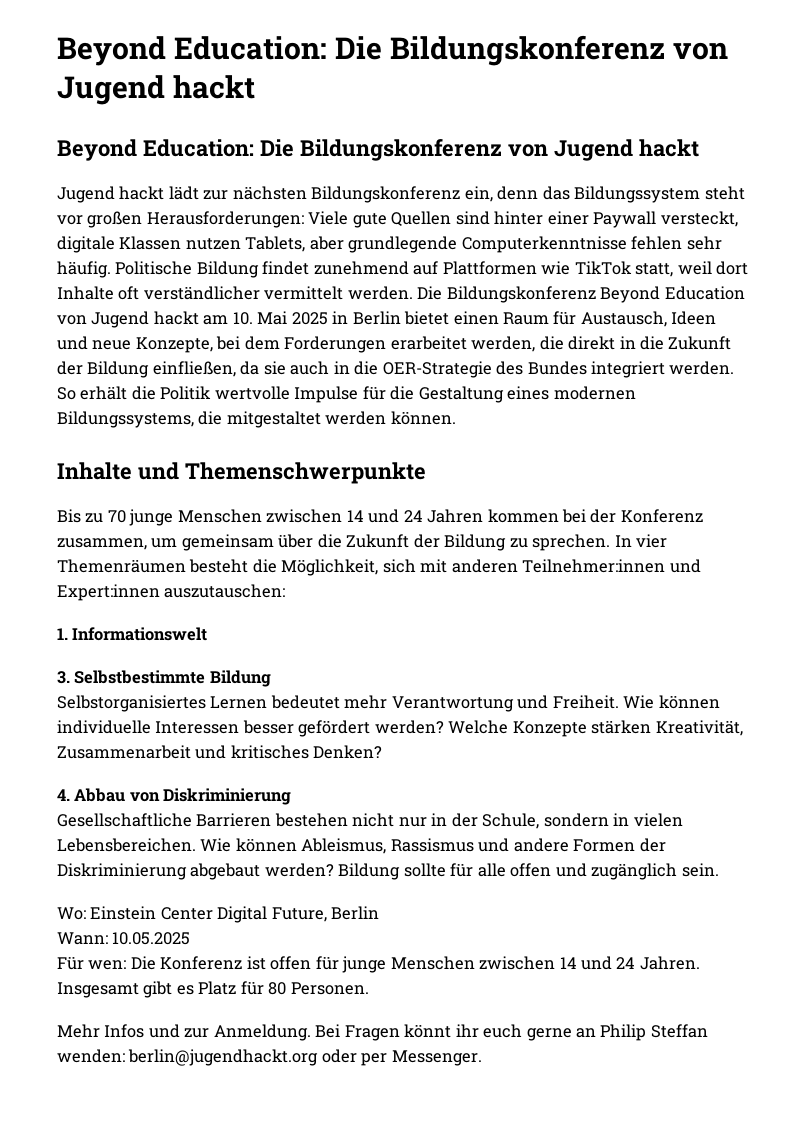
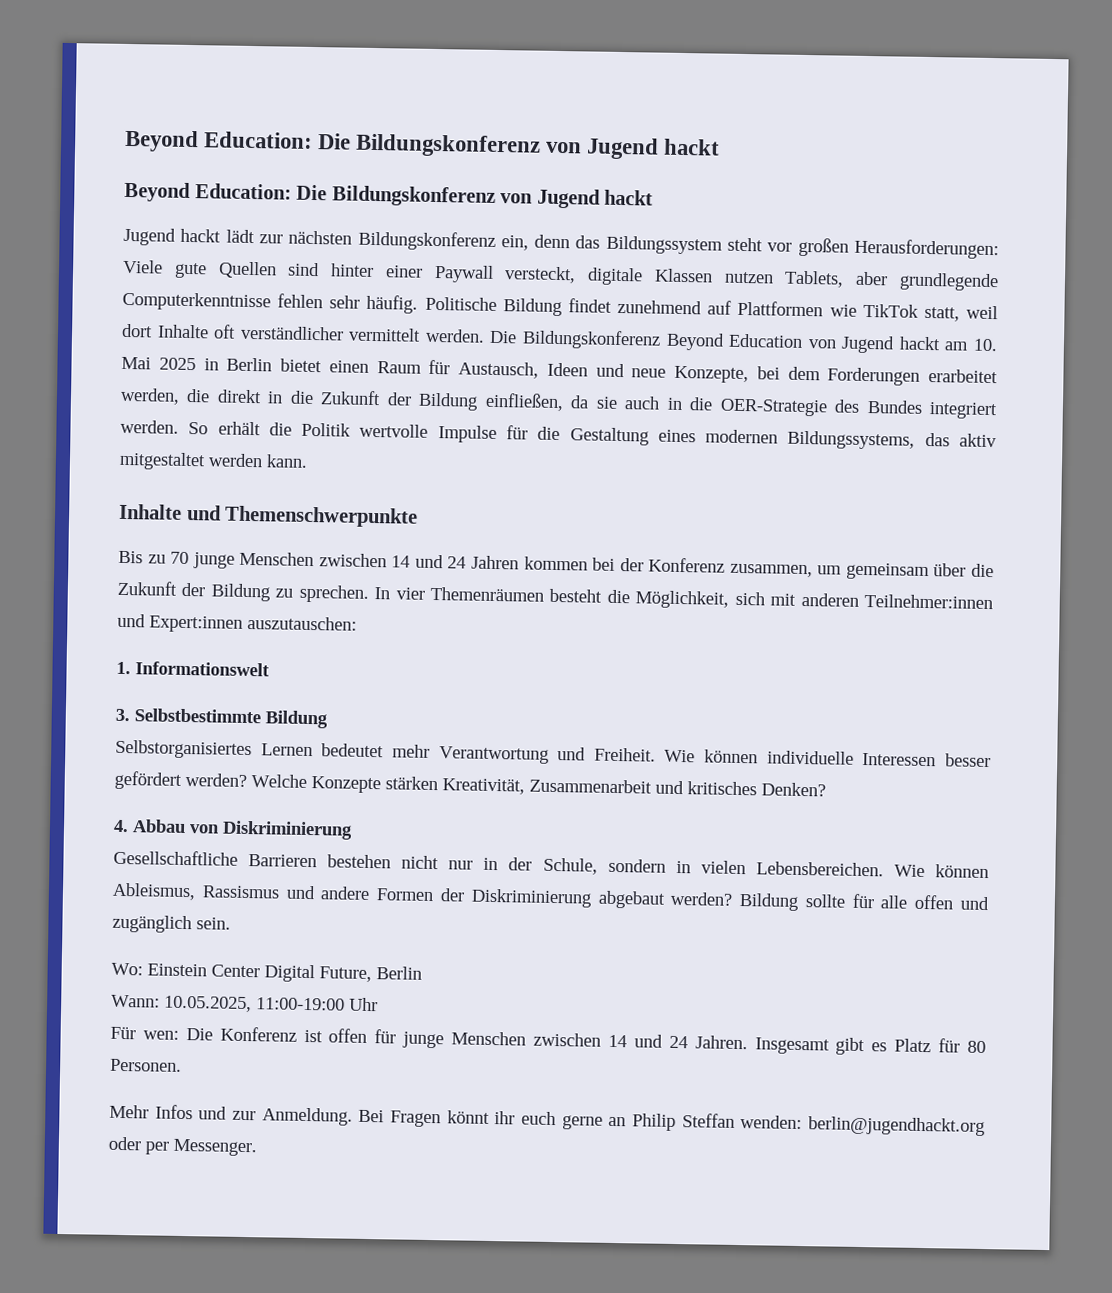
- So erhält die Politik wertvolle Impulse für die Gestaltung eines modernen Bildungssystems, die mitgestaltet werden können.
+ So erhält die Politik wertvolle Impulse für die Gestaltung eines modernen Bildungssystems, das aktiv mitgestaltet werden kann.
- Wann: 10.05.2025
+ Wann: 10.05.2025, 11:00-19:00 Uhr

